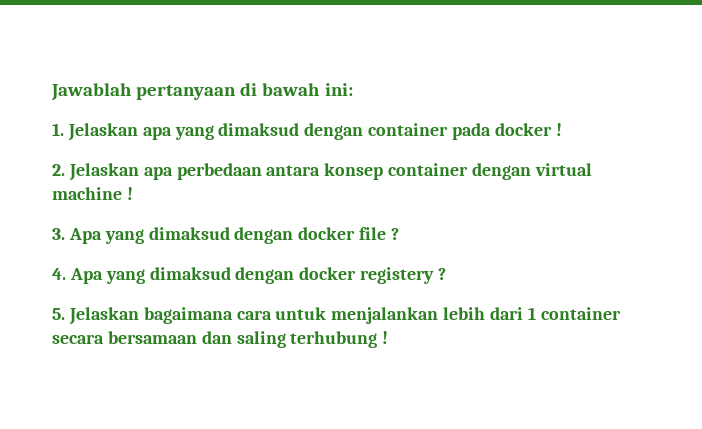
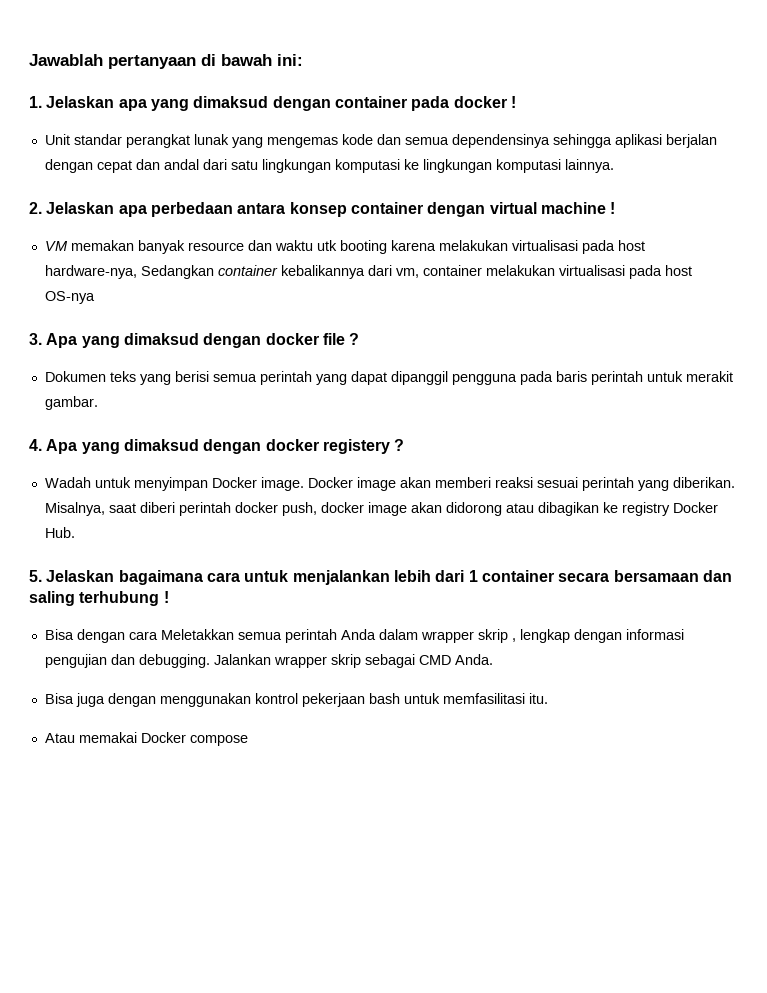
+ Unit standar perangkat lunak yang mengemas kode dan semua dependensinya sehingga aplikasi berjalan dengan cepat dan andal dari satu lingkungan komputasi ke lingkungan komputasi lainnya.
+ VM memakan banyak resource dan waktu utk booting karena melakukan virtualisasi pada host hardware-nya, Sedangkan container kebalikannya dari vm, container melakukan virtualisasi pada host OS-nya
+ Dokumen teks yang berisi semua perintah yang dapat dipanggil pengguna pada baris perintah untuk merakit gambar.
+ Wadah untuk menyimpan Docker image. Docker image akan memberi reaksi sesuai perintah yang diberikan. Misalnya, saat diberi perintah docker push, docker image akan didorong atau dibagikan ke registry Docker Hub.
+ Bisa dengan cara Meletakkan semua perintah Anda dalam wrapper skrip , lengkap dengan informasi pengujian dan debugging. Jalankan wrapper skrip sebagai CMD Anda.
+ Bisa juga dengan menggunakan kontrol pekerjaan bash untuk memfasilitasi itu.
+ Atau memakai Docker compose

